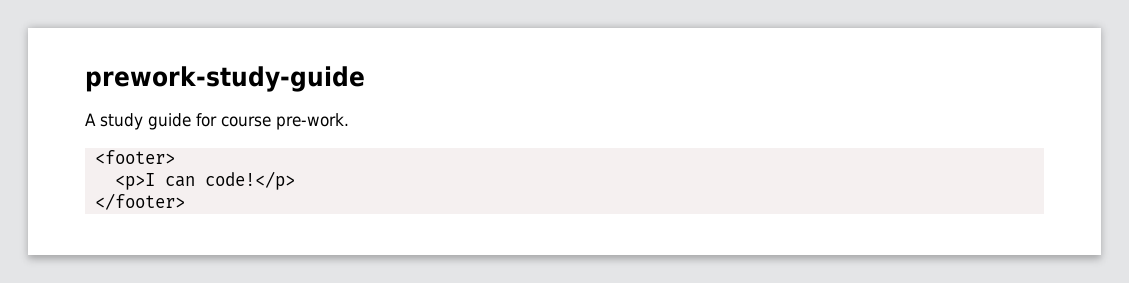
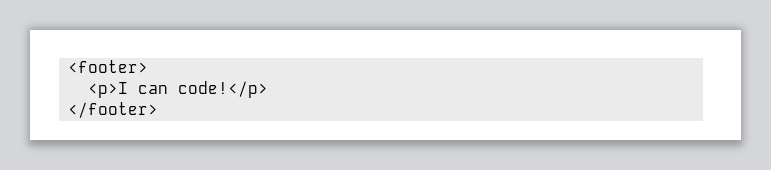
- prework-study-guide
- A study guide for course pre-work.

